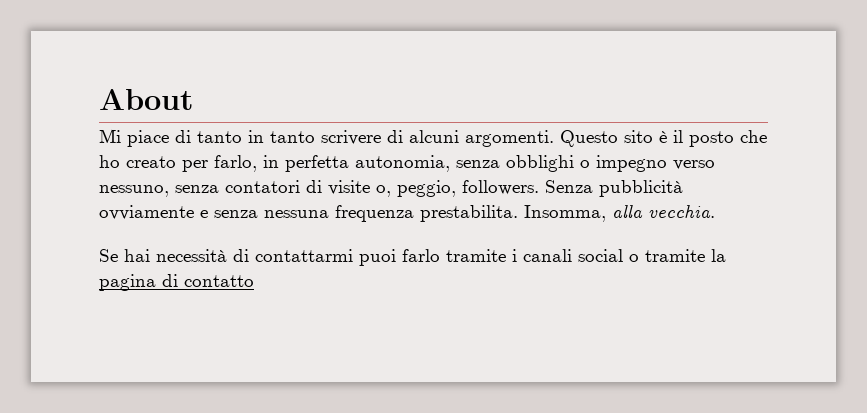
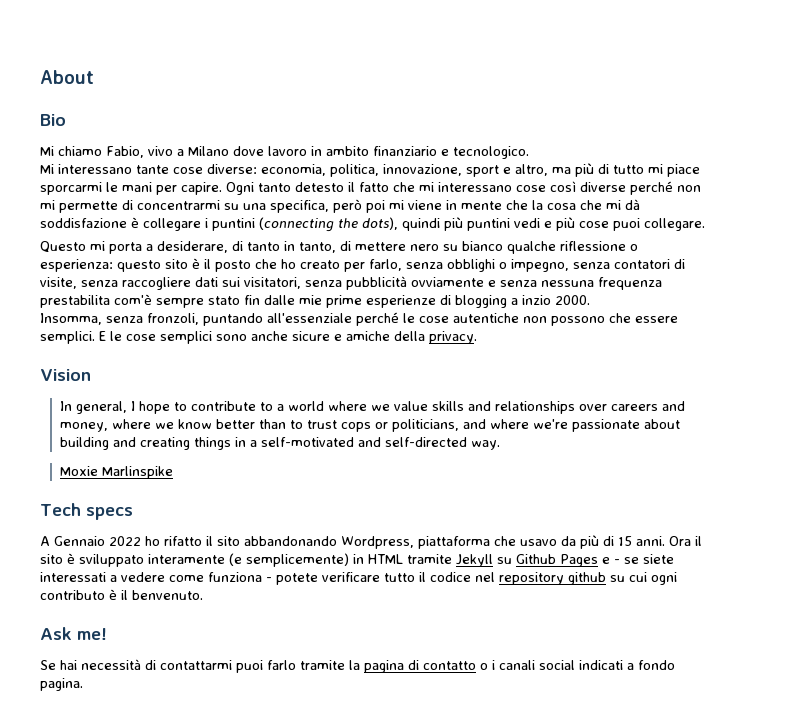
- Mi piace di tanto in tanto scrivere di alcuni argomenti. Questo sito è il posto che ho creato per farlo, in perfetta autonomia, senza obblighi o impegno verso nessuno, senza contatori di visite o, peggio, followers. Senza pubblicità ovviamente e senza nessuna frequenza prestabilita. Insomma, alla vecchia.
+ Bio
+ Mi chiamo Fabio, vivo a Milano dove lavoro in ambito finanziario e tecnologico.
+ Mi interessano tante cose diverse: economia, politica, innovazione, sport e altro, ma più di tutto mi piace sporcarmi le mani per capire. Ogni tanto detesto il fatto che mi interessano cose così diverse perché non mi permette di concentrarmi su una specifica, però poi mi viene in mente che la cosa che mi dà soddisfazione è collegare i puntini (connecting the dots), quindi più puntini vedi e più cose puoi collegare.
+ Questo mi porta a desiderare, di tanto in tanto, di mettere nero su bianco qualche riflessione o esperienza: questo sito è il posto che ho creato per farlo, senza obblighi o impegno, senza contatori di visite, senza raccogliere dati sui visitatori, senza pubblicità ovviamente e senza nessuna frequenza prestabilita com'è sempre stato fin dalle mie prime esperienze di blogging a inzio 2000.
+ Insomma, senza fronzoli, puntando all'essenziale perché le cose autentiche non possono che essere semplici. E le cose semplici sono anche sicure e amiche della privacy.
+ Vision
+ In general, I hope to contribute to a world where we value skills and relationships over careers and money, where we know better than to trust cops or politicians, and where we're passionate about building and creating things in a self-motivated and self-directed way.
+ Moxie Marlinspike
+ Tech specs
+ A Gennaio 2022 ho rifatto il sito abbandonando Wordpress, piattaforma che usavo da più di 15 anni. Ora il sito è sviluppato interamente (e semplicemente) in HTML tramite Jekyll su Github Pages e - se siete interessati a vedere come funziona - potete verificare tutto il codice nel repository github su cui ogni contributo è il benvenuto.
+ Ask me!
- Se hai necessità di contattarmi puoi farlo tramite i canali social o tramite la pagina di contatto
+ Se hai necessità di contattarmi puoi farlo tramite la pagina di contatto o i canali social indicati a fondo pagina.

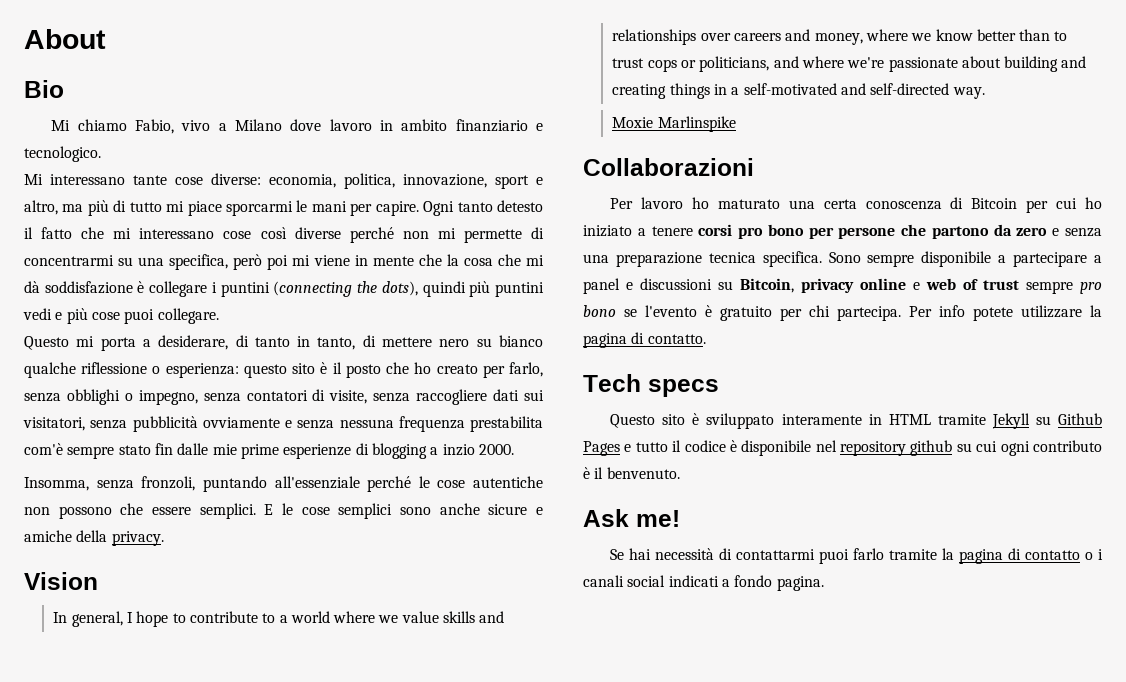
+ Collaborazioni
+ Per lavoro ho maturato una certa conoscenza di Bitcoin per cui ho iniziato a tenere corsi pro bono per persone che partono da zero e senza una preparazione tecnica specifica. Sono sempre disponibile a partecipare a panel e discussioni su Bitcoin, privacy online e web of trust sempre pro bono se l'evento è gratuito per chi partecipa. Per info potete utilizzare la pagina di contatto.
  Tech specs
- A Gennaio 2022 ho rifatto il sito abbandonando Wordpress, piattaforma che usavo da più di 15 anni. Ora il sito è sviluppato interamente (e semplicemente) in HTML tramite Jekyll su Github Pages e - se siete interessati a vedere come funziona - potete verificare tutto il codice nel repository github su cui ogni contributo è il benvenuto.
+ Questo sito è sviluppato interamente in HTML tramite Jekyll su Github Pages e tutto il codice è disponibile nel repository github su cui ogni contributo è il benvenuto.

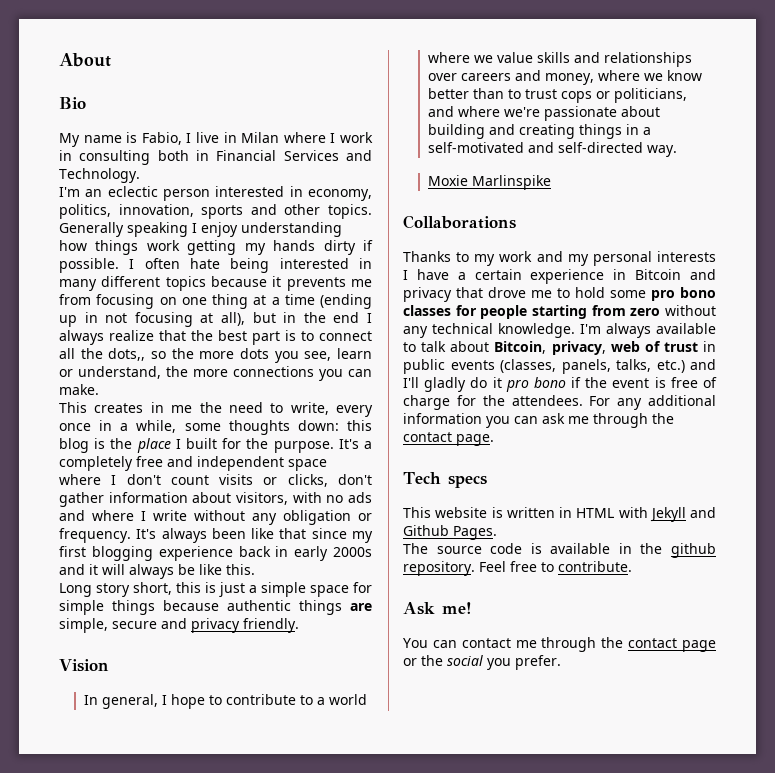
- Mi chiamo Fabio, vivo a Milano dove lavoro in ambito finanziario e tecnologico.
- Mi interessano tante cose diverse: economia, politica, innovazione, sport e altro, ma più di tutto mi piace sporcarmi le mani per capire. Ogni tanto detesto il fatto che mi interessano cose così diverse perché non mi permette di concentrarmi su una specifica, però poi mi viene in mente che la cosa che mi dà soddisfazione è collegare i puntini (connecting the dots), quindi più puntini vedi e più cose puoi collegare.
- Questo mi porta a desiderare, di tanto in tanto, di mettere nero su bianco qualche riflessione o esperienza: questo sito è il posto che ho creato per farlo, senza obblighi o impegno, senza contatori di visite, senza raccogliere dati sui visitatori, senza pubblicità ovviamente e senza nessuna frequenza prestabilita com'è sempre stato fin dalle mie prime esperienze di blogging a inzio 2000.
- Insomma, senza fronzoli, puntando all'essenziale perché le cose autentiche non possono che essere semplici. E le cose semplici sono anche sicure e amiche della privacy.
+ My name is Fabio, I live in Milan where I work in consulting both in Financial Services and Technology.
+ I'm an eclectic person interested in economy, politics, innovation, sports and other topics. Generally speaking I enjoy understanding how things work getting my hands dirty if possible. I often hate being interested in many different topics because it prevents me from focusing on one thing at a time (ending up in not focusing at all), but in the end I always realize that the best part is to connect all the dots,, so the more dots you see, learn or understand, the more connections you can make.
+ This creates in me the need to write, every once in a while, some thoughts down: this blog is the place I built for the purpose. It's a completely free and independent space where I don't count visits or clicks, don't gather information about visitors, with no ads and where I write without any obligation or frequency. It's always been like that since my first blogging experience back in early 2000s and it will always be like this.
+ Long story short, this is just a simple space for simple things because authentic things are simple, secure and privacy friendly.
- Collaborazioni
- Per lavoro ho maturato una certa conoscenza di Bitcoin per cui ho iniziato a tenere corsi pro bono per persone che partono da zero e senza una preparazione tecnica specifica. Sono sempre disponibile a partecipare a panel e discussioni su Bitcoin, privacy online e web of trust sempre pro bono se l'evento è gratuito per chi partecipa. Per info potete utilizzare la pagina di contatto.
+ Collaborations
+ Thanks to my work and my personal interests I have a certain experience in Bitcoin and privacy that drove me to hold some pro bono classes for people starting from zero without any technical knowledge. I'm always available to talk about Bitcoin, privacy, web of trust in public events (classes, panels, talks, etc.) and I'll gladly do it pro bono if the event is free of charge for the attendees. For any additional information you can ask me through the contact page.
  Tech specs
- Questo sito è sviluppato interamente in HTML tramite Jekyll su Github Pages e tutto il codice è disponibile nel repository github su cui ogni contributo è il benvenuto.
+ This website is written in HTML with Jekyll and Github Pages.
+ The source code is available in the github repository. Feel free to contribute.
  Ask me!
- Se hai necessità di contattarmi puoi farlo tramite la pagina di contatto o i canali social indicati a fondo pagina.
+ You can contact me through the contact page or the social you prefer.

